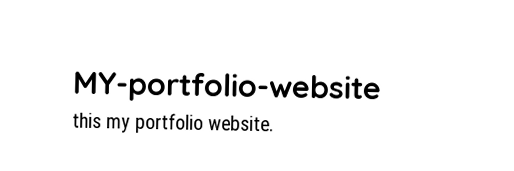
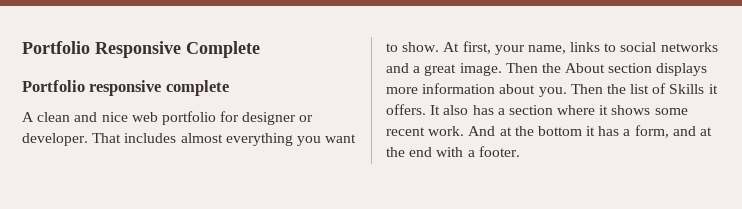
- MY-portfolio-website
- this my portfolio website.
+ Portfolio Responsive Complete
+ Portfolio responsive complete
+ A clean and nice web portfolio for designer or developer. That includes almost everything you want to show. At first, your name, links to social networks and a great image. Then the About section displays more information about you. Then the list of Skills it offers. It also has a section where it shows some recent work. And at the bottom it has a form, and at the end with a footer.

